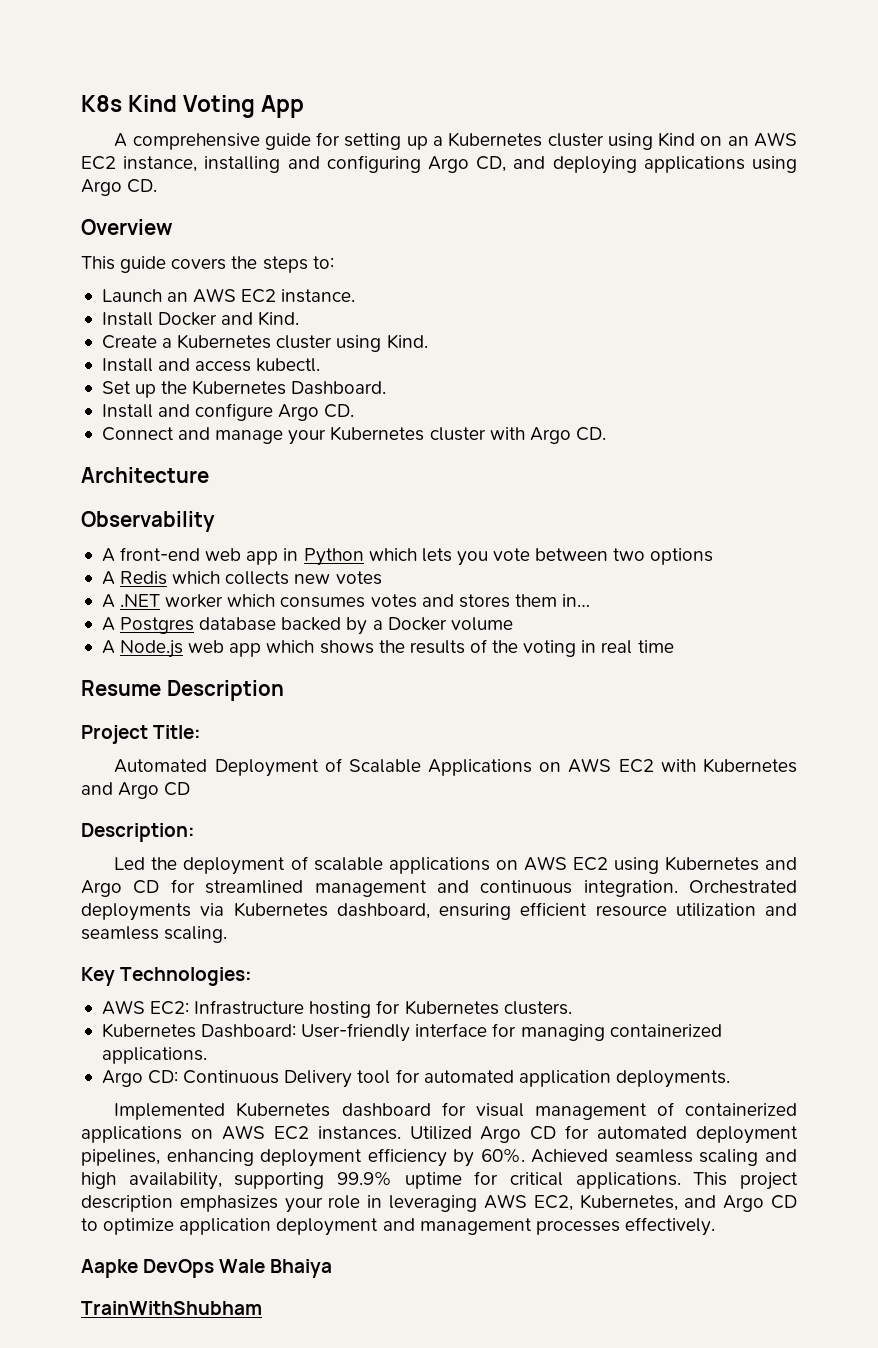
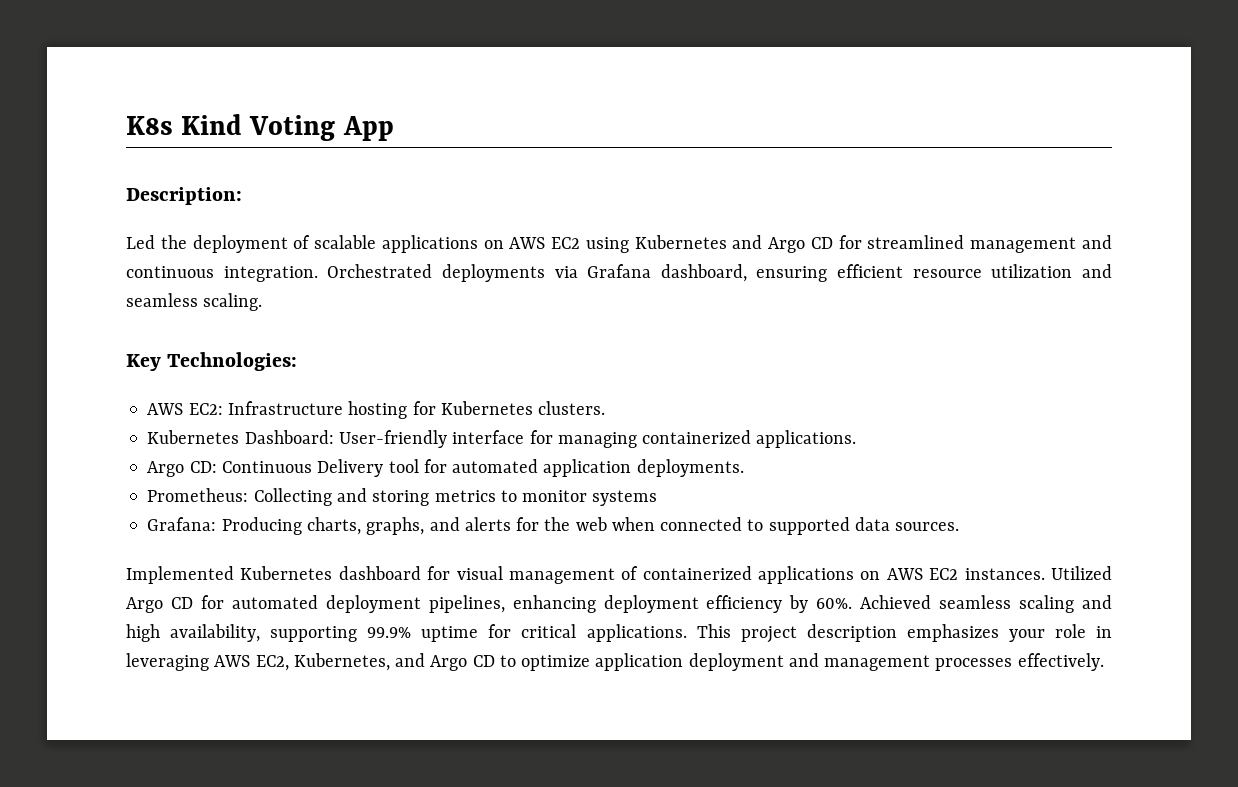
- A comprehensive guide for setting up a Kubernetes cluster using Kind on an AWS EC2 instance, installing and configuring Argo CD, and deploying applications using Argo CD.
- Overview
- This guide covers the steps to:
- Launch an AWS EC2 instance.
- Install Docker and Kind.
- Create a Kubernetes cluster using Kind.
- Install and access kubectl.
- Set up the Kubernetes Dashboard.
- Install and configure Argo CD.
- Connect and manage your Kubernetes cluster with Argo CD.
- Architecture
- Observability
- A front-end web app in Python which lets you vote between two options
- A Redis which collects new votes
- A .NET worker which consumes votes and stores them in…
- A Postgres database backed by a Docker volume
- A Node.js web app which shows the results of the voting in real time
- Resume Description
- Project Title:
- Automated Deployment of Scalable Applications on AWS EC2 with Kubernetes and Argo CD
- Orchestrated deployments via Kubernetes dashboard, ensuring efficient resource utilization and seamless scaling.
+ Orchestrated deployments via Grafana dashboard, ensuring efficient resource utilization and seamless scaling.
+ Prometheus: Collecting and storing metrics to monitor systems
+ Grafana: Producing charts, graphs, and alerts for the web when connected to supported data sources.
- Aapke DevOps Wale Bhaiya
- TrainWithShubham

